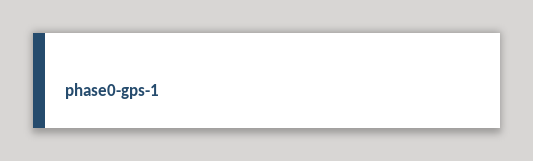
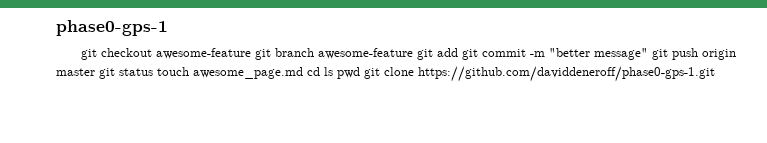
+ git checkout awesome-feature git branch awesome-feature git add git commit -m "better message" git push origin master git status touch awesome_page.md cd ls pwd git clone https://github.com/daviddeneroff/phase0-gps-1.git

